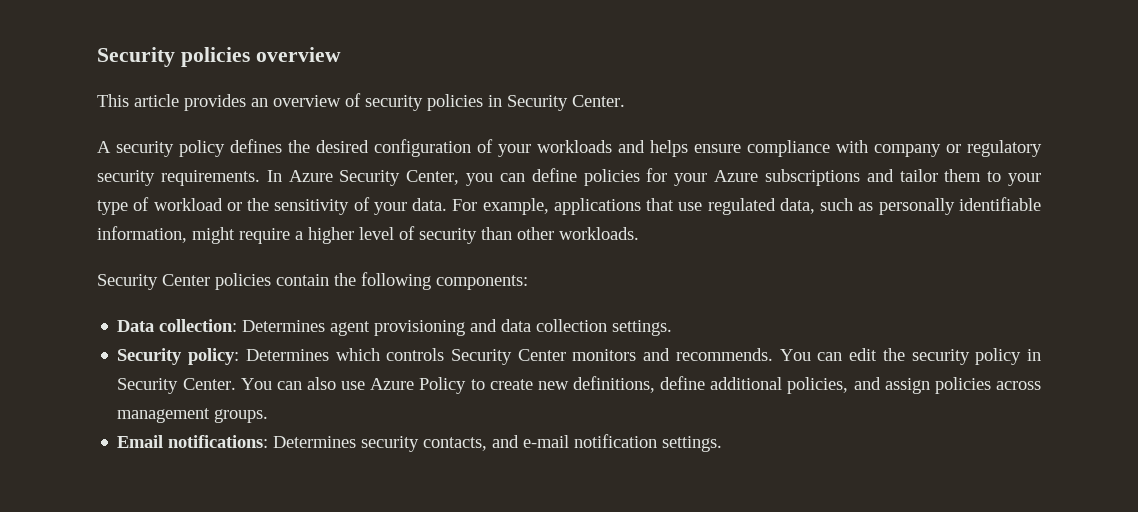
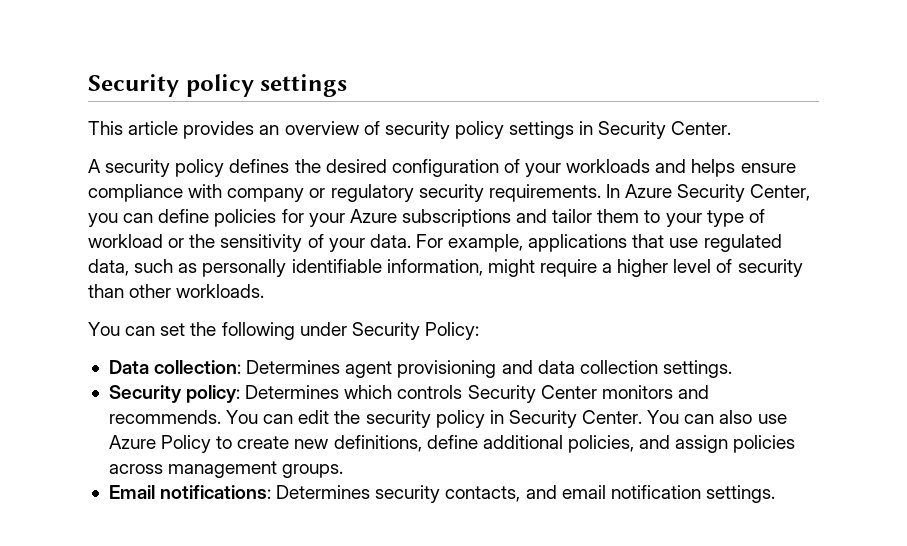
- Security policies overview
+ Security policy settings
- This article provides an overview of security policies in Security Center.
+ This article provides an overview of security policy settings in Security Center.
- Security Center policies contain the following components:
+ You can set the following under Security Policy:
- Email notifications: Determines security contacts, and e-mail notification settings.
+ Email notifications: Determines security contacts, and email notification settings.

